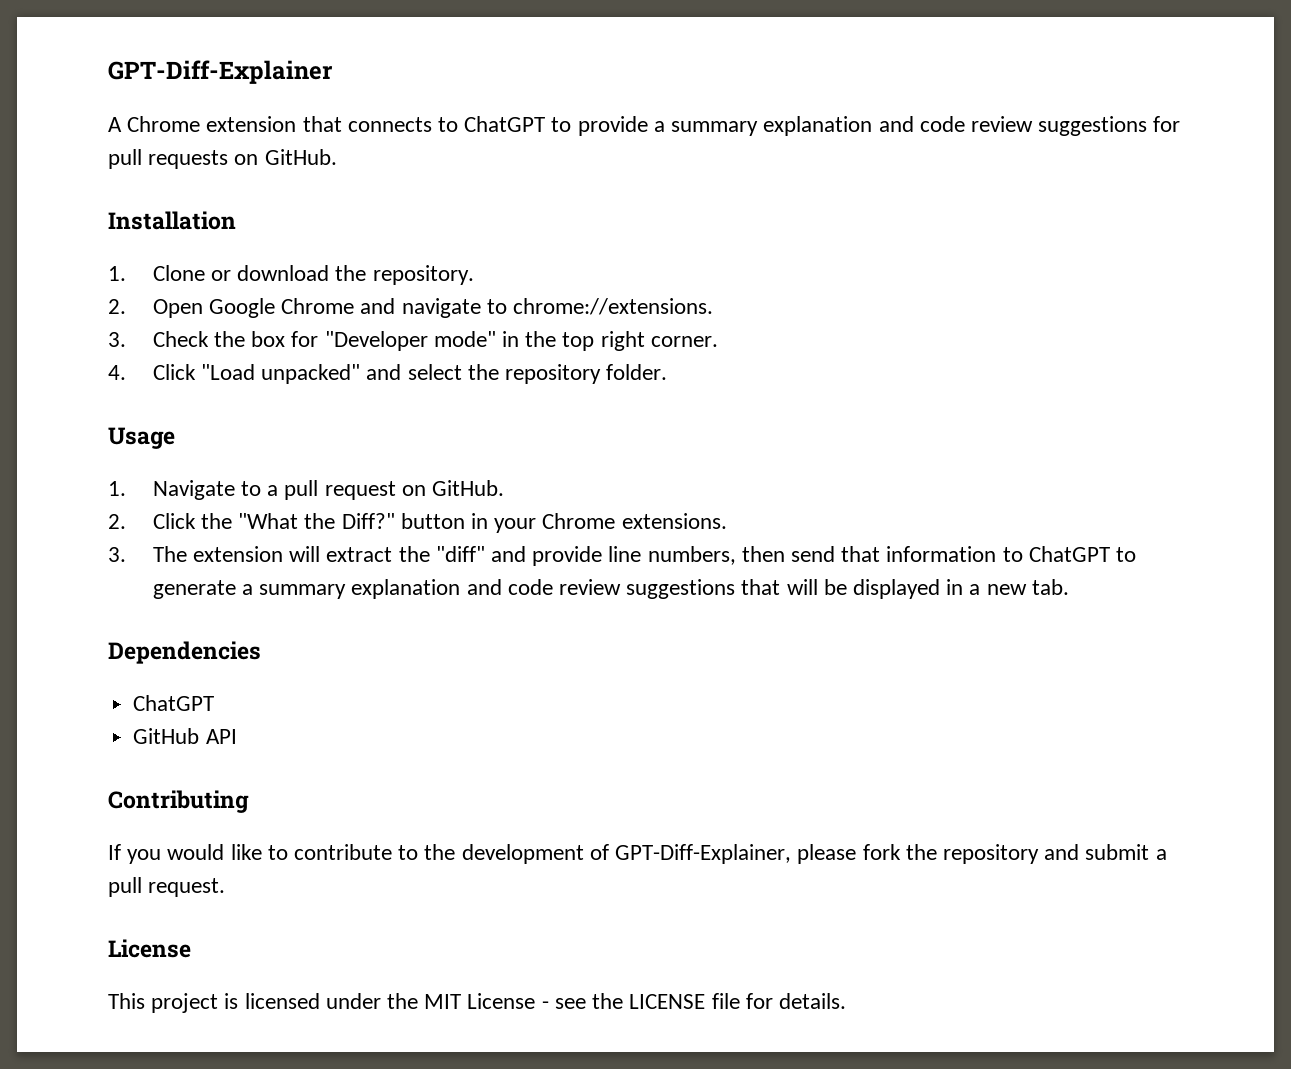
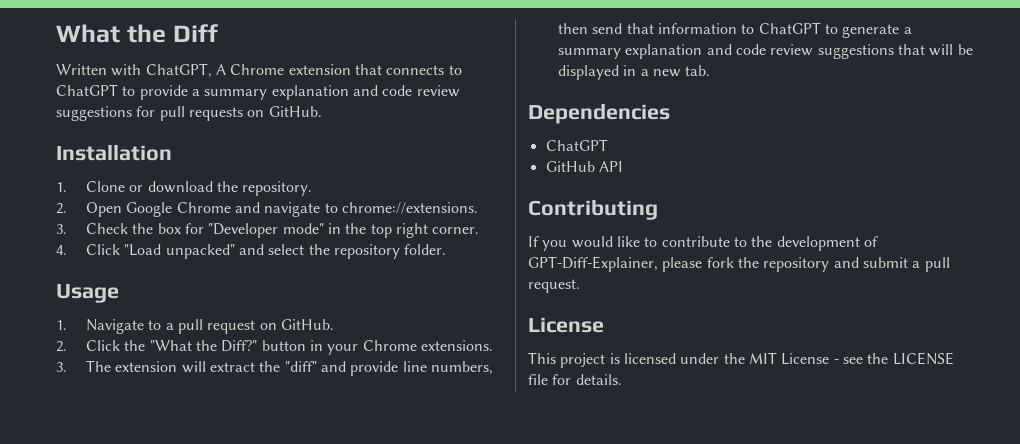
- GPT-Diff-Explainer
- A Chrome extension that connects to ChatGPT to provide a summary explanation and code review suggestions for pull requests on GitHub.
+ What the Diff
+ Written with ChatGPT, A Chrome extension that connects to ChatGPT to provide a summary explanation and code review suggestions for pull requests on GitHub.

